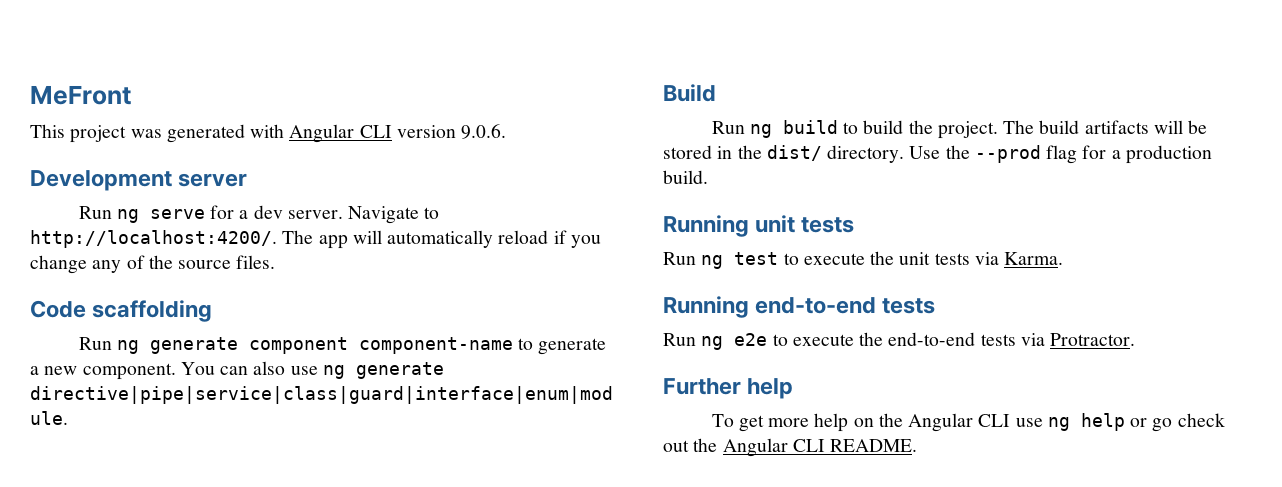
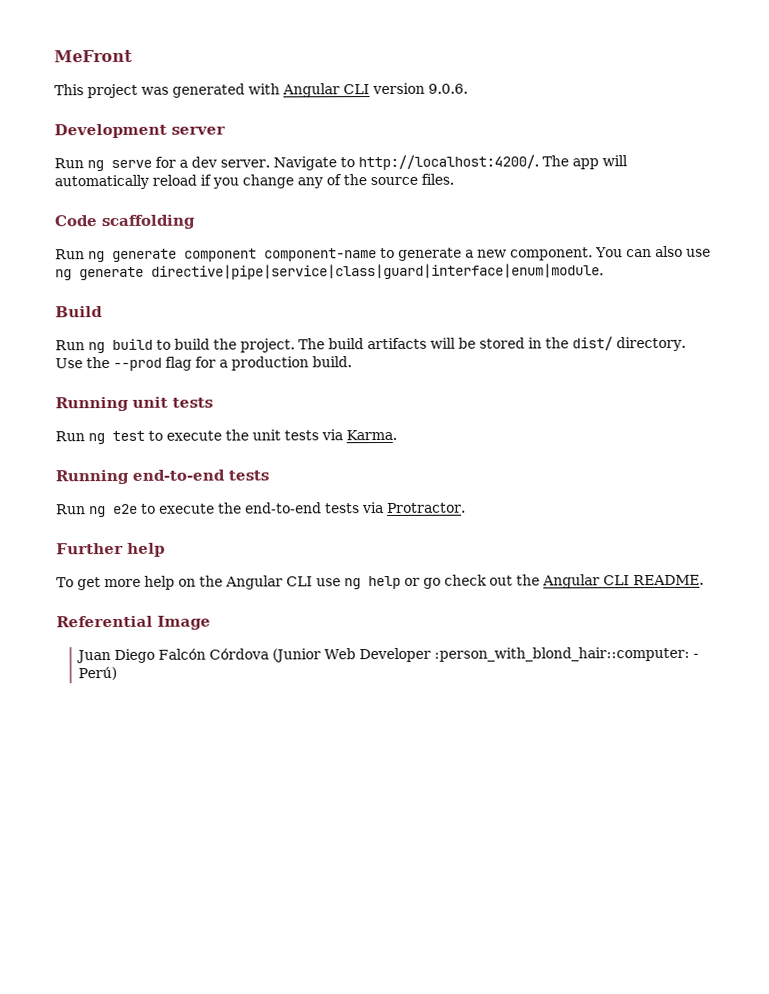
+ Referential Image
+ Juan Diego Falcón Córdova (Junior Web Developer :person_with_blond_hair::computer: - Perú)

